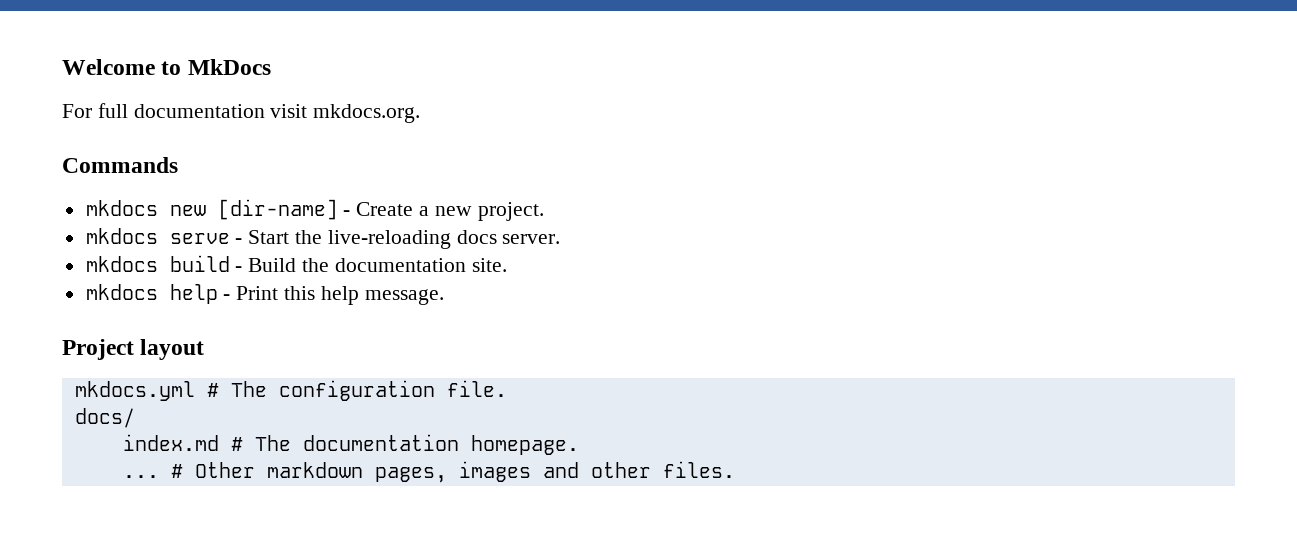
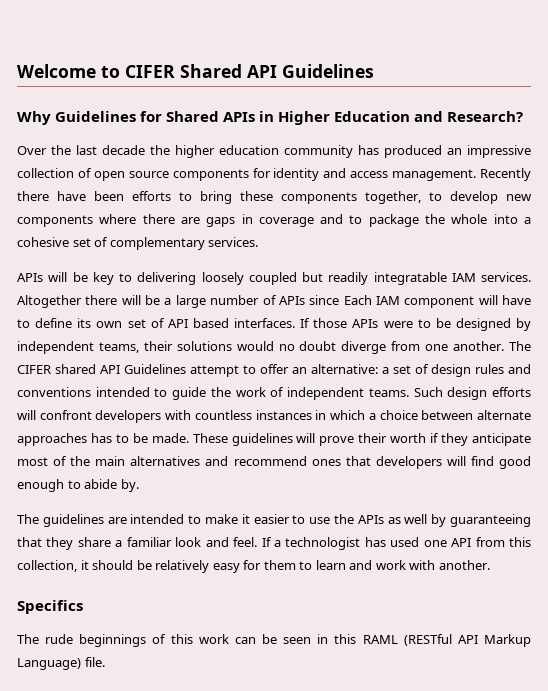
- Welcome to MkDocs
- For full documentation visit mkdocs.org.
- Commands
- mkdocs new [dir-name] - Create a new project.
- mkdocs serve - Start the live-reloading docs server.
- mkdocs build - Build the documentation site.
- mkdocs help - Print this help message.
- Project layout
- mkdocs.yml # The configuration file.
- docs/
- index.md # The documentation homepage.
- ... # Other markdown pages, images and other files.
+ Welcome to CIFER Shared API Guidelines
+ Why Guidelines for Shared APIs in Higher Education and Research?
+ Over the last decade the higher education community has produced an impressive collection of open source components for identity and access management. Recently there have been efforts to bring these components together, to develop new components where there are gaps in coverage and to package the whole into a cohesive set of complementary services.
+ APIs will be key to delivering loosely coupled but readily integratable IAM services. Altogether there will be a large number of APIs since Each IAM component will have to define its own set of API based interfaces. If those APIs were to be designed by independent teams, their solutions would no doubt diverge from one another. The CIFER shared API Guidelines attempt to offer an alternative: a set of design rules and conventions intended to guide the work of independent teams. Such design efforts will confront developers with countless instances in which a choice between alternate approaches has to be made. These guidelines will prove their worth if they anticipate most of the main alternatives and recommend ones that developers will find good enough to abide by.
+ The guidelines are intended to make it easier to use the APIs as well by guaranteeing that they share a familiar look and feel. If a technologist has used one API from this collection, it should be relatively easy for them to learn and work with another.
+ Specifics
+ The rude beginnings of this work can be seen in this RAML (RESTful API Markup Language) file.

